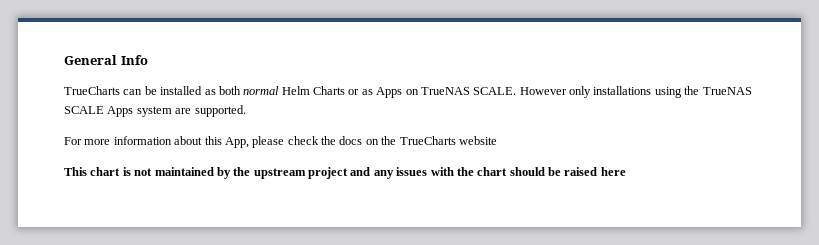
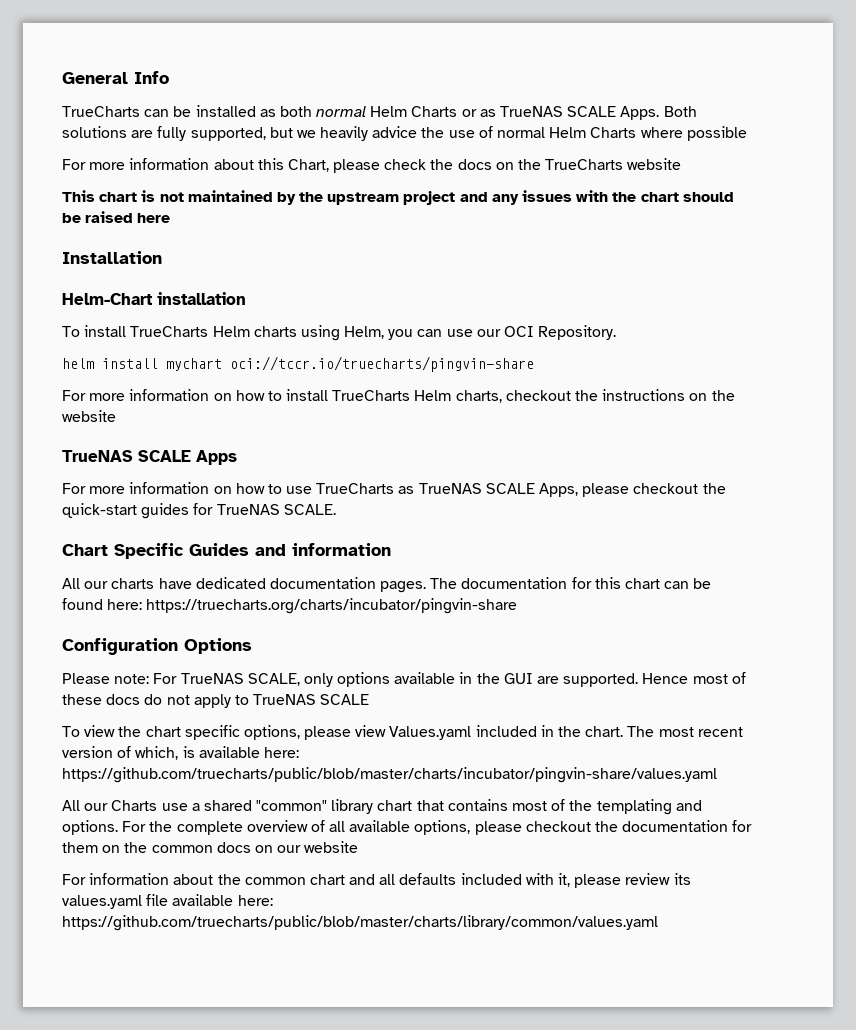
- TrueCharts can be installed as both normal Helm Charts or as Apps on TrueNAS SCALE. However only installations using the TrueNAS SCALE Apps system are supported.
+ TrueCharts can be installed as both normal Helm Charts or as TrueNAS SCALE Apps. Both solutions are fully supported, but we heavily advice the use of normal Helm Charts where possible
- For more information about this App, please check the docs on the TrueCharts website
+ For more information about this Chart, please check the docs on the TrueCharts website
+ Installation
+ Helm-Chart installation
+ To install TrueCharts Helm charts using Helm, you can use our OCI Repository.
+ helm install mychart oci://tccr.io/truecharts/pingvin-share
+ For more information on how to install TrueCharts Helm charts, checkout the instructions on the website
+ TrueNAS SCALE Apps
+ For more information on how to use TrueCharts as TrueNAS SCALE Apps, please checkout the quick-start guides for TrueNAS SCALE.
+ Chart Specific Guides and information
+ All our charts have dedicated documentation pages. The documentation for this chart can be found here: https://truecharts.org/charts/incubator/pingvin-share
+ Configuration Options
+ Please note: For TrueNAS SCALE, only options available in the GUI are supported. Hence most of these docs do not apply to TrueNAS SCALE
+ To view the chart specific options, please view Values.yaml included in the chart. The most recent version of which, is available here: https://github.com/truecharts/public/blob/master/charts/incubator/pingvin-share/values.yaml
+ All our Charts use a shared "common" library chart that contains most of the templating and options. For the complete overview of all available options, please checkout the documentation for them on the common docs on our website
+ For information about the common chart and all defaults included with it, please review its values.yaml file available here: https://github.com/truecharts/public/blob/master/charts/library/common/values.yaml

